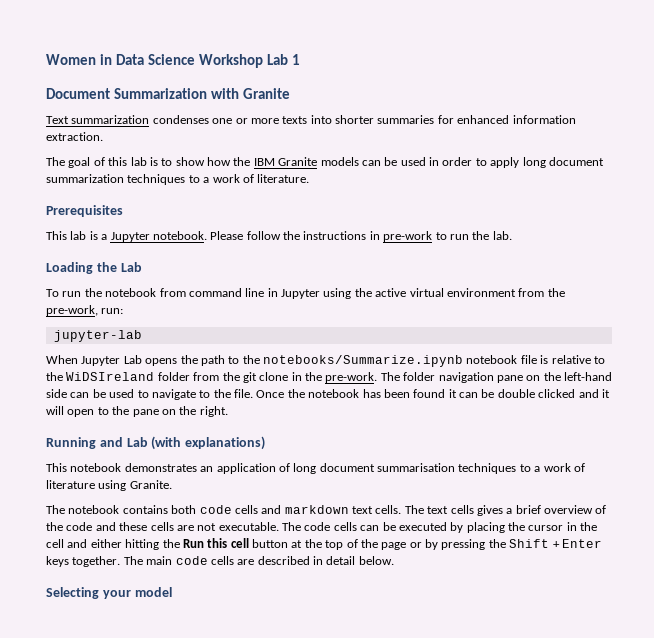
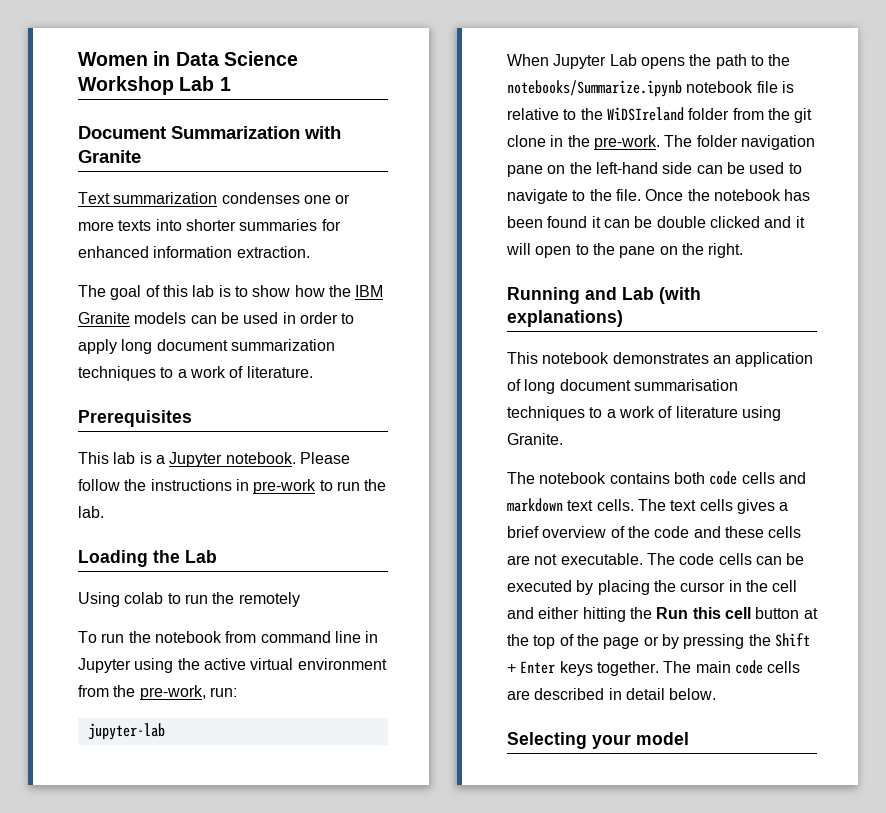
+ Using colab to run the remotely

